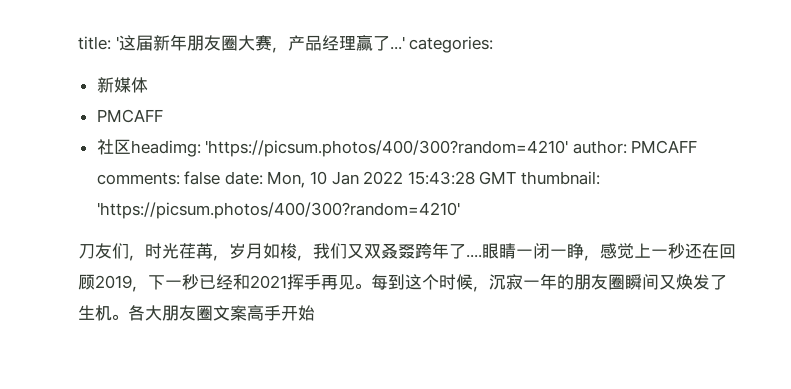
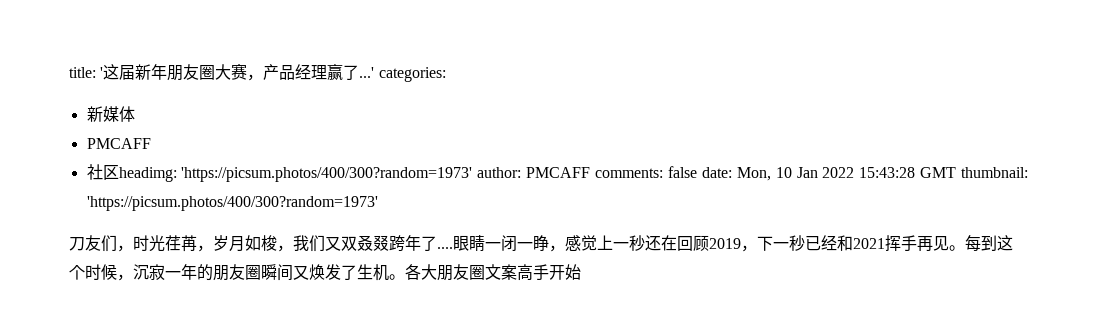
- 社区headimg: 'https://picsum.photos/400/300?random=4210' author: PMCAFF comments: false date: Mon, 10 Jan 2022 15:43:28 GMT thumbnail: 'https://picsum.photos/400/300?random=4210'
+ 社区headimg: 'https://picsum.photos/400/300?random=1973' author: PMCAFF comments: false date: Mon, 10 Jan 2022 15:43:28 GMT thumbnail: 'https://picsum.photos/400/300?random=1973'

